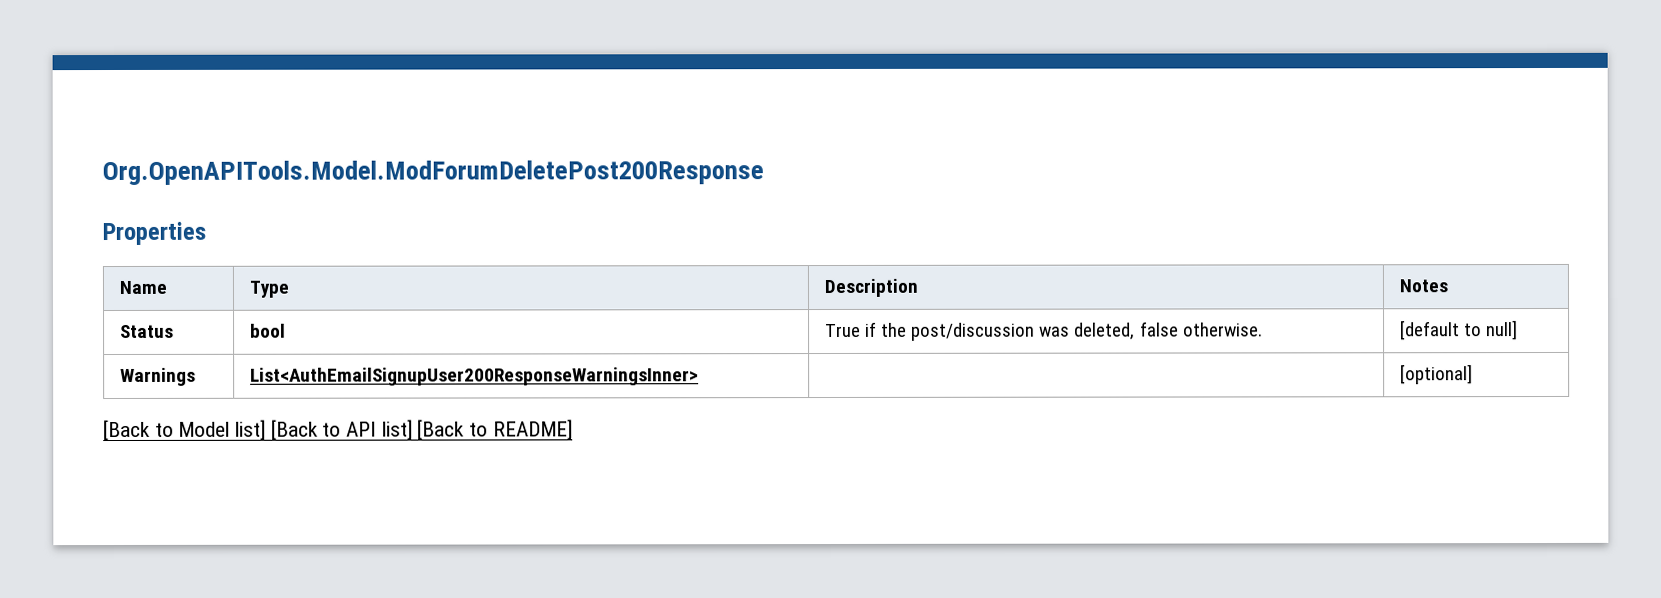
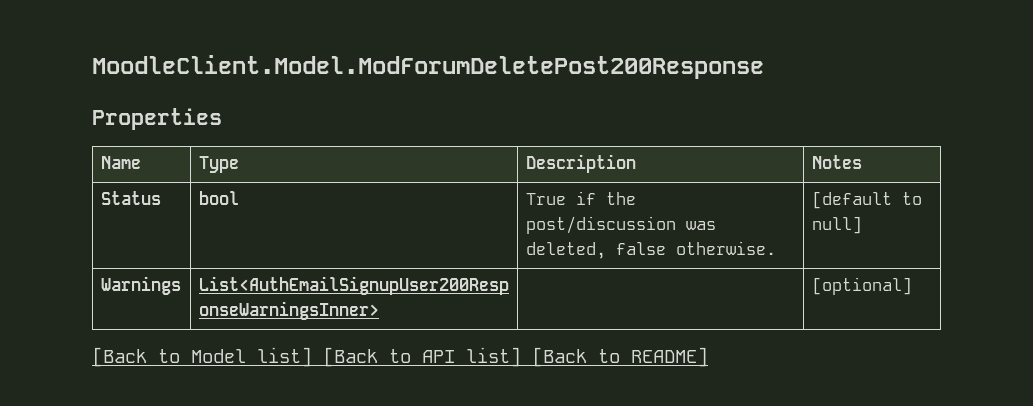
- Org.OpenAPITools.Model.ModForumDeletePost200Response
+ MoodleClient.Model.ModForumDeletePost200Response

